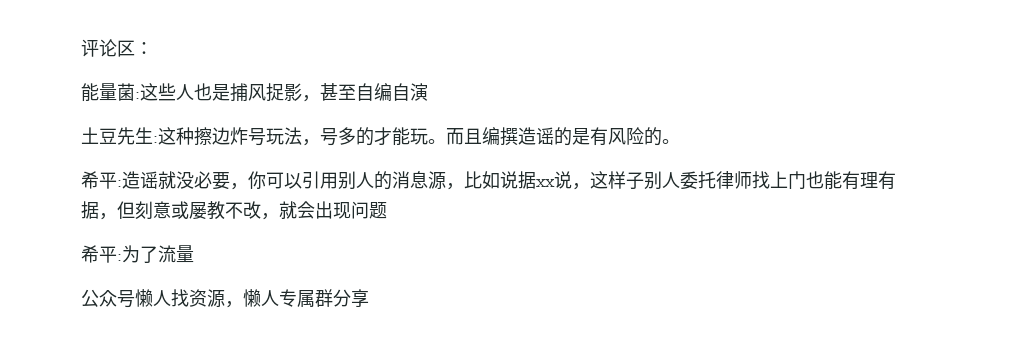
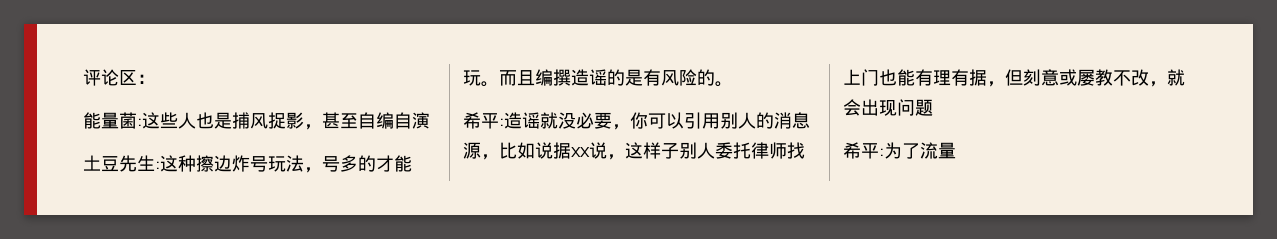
- 公众号懒人找资源，懒人专属群分享

